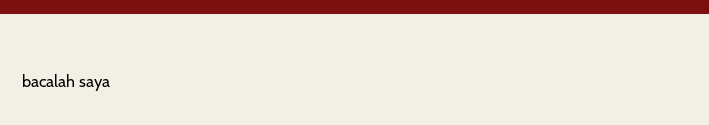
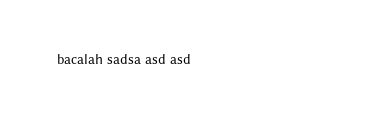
- bacalah saya
+ bacalah sadsa asd asd

